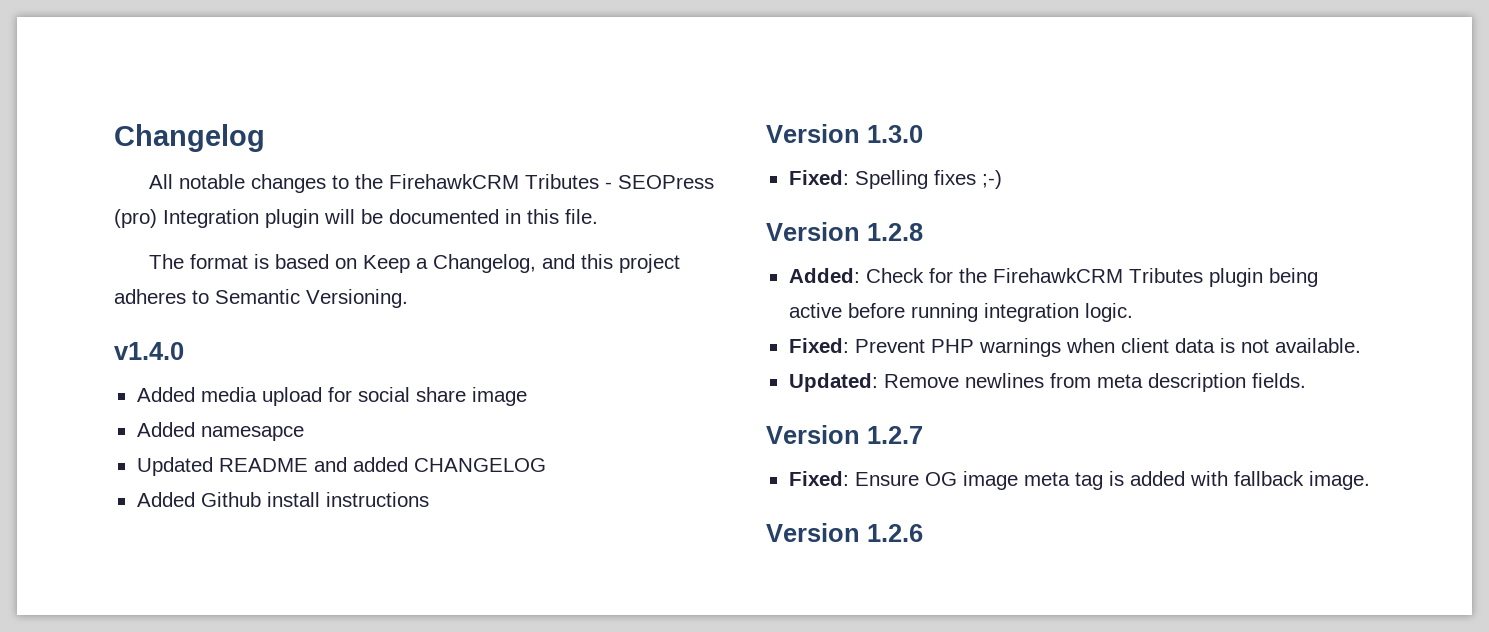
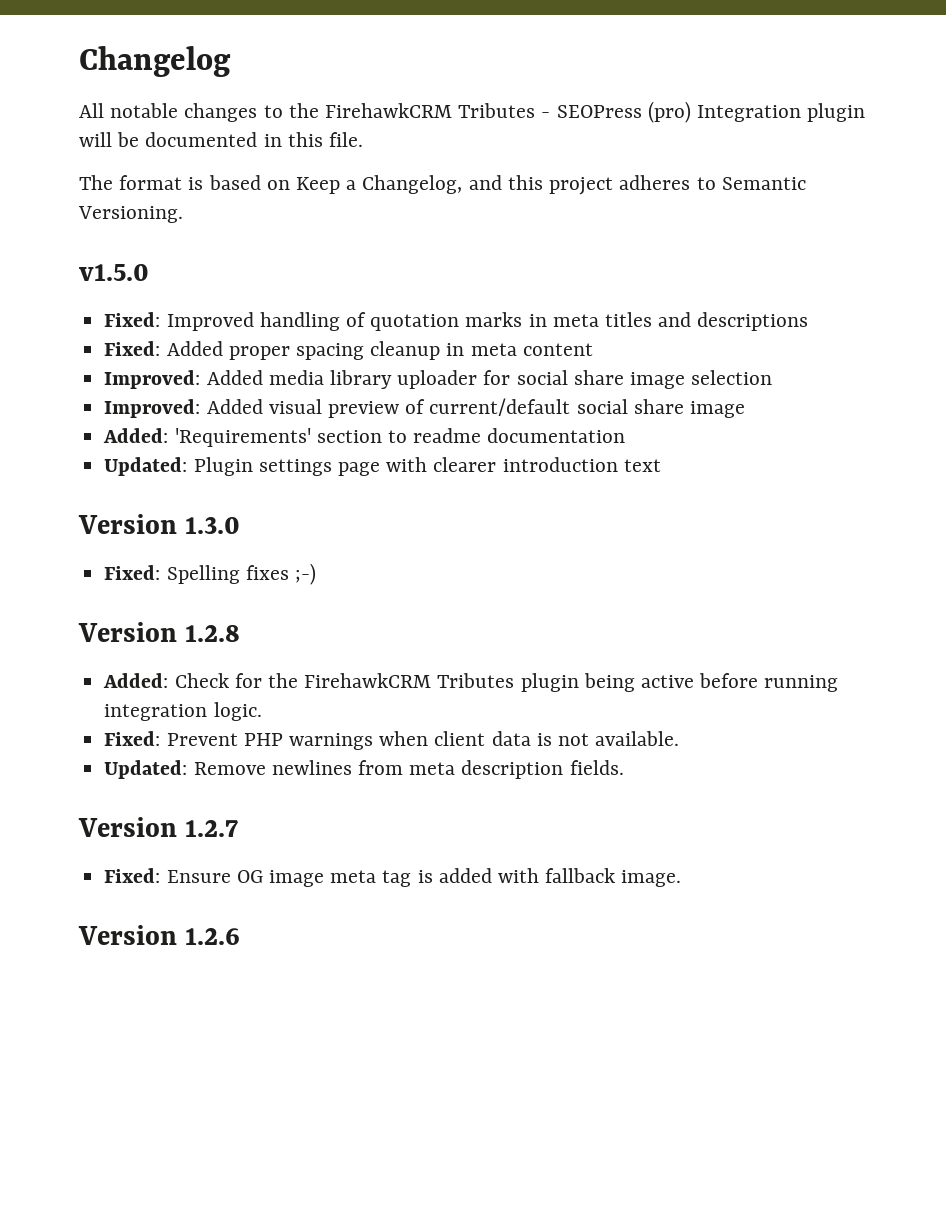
- v1.4.0
- Added media upload for social share image
- Added namesapce
- Updated README and added CHANGELOG
- Added Github install instructions
+ v1.5.0
+ Fixed: Improved handling of quotation marks in meta titles and descriptions
+ Fixed: Added proper spacing cleanup in meta content
+ Improved: Added media library uploader for social share image selection
+ Improved: Added visual preview of current/default social share image
+ Added: 'Requirements' section to readme documentation
+ Updated: Plugin settings page with clearer introduction text

